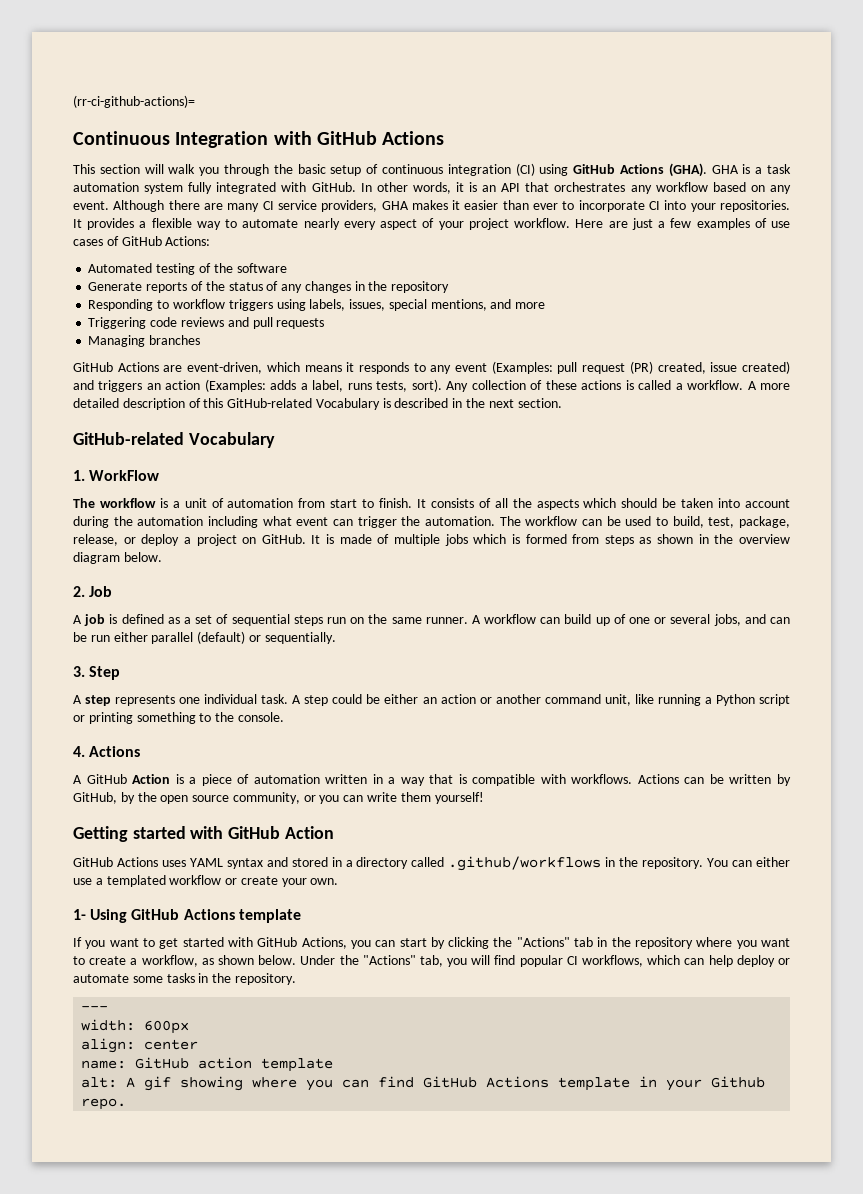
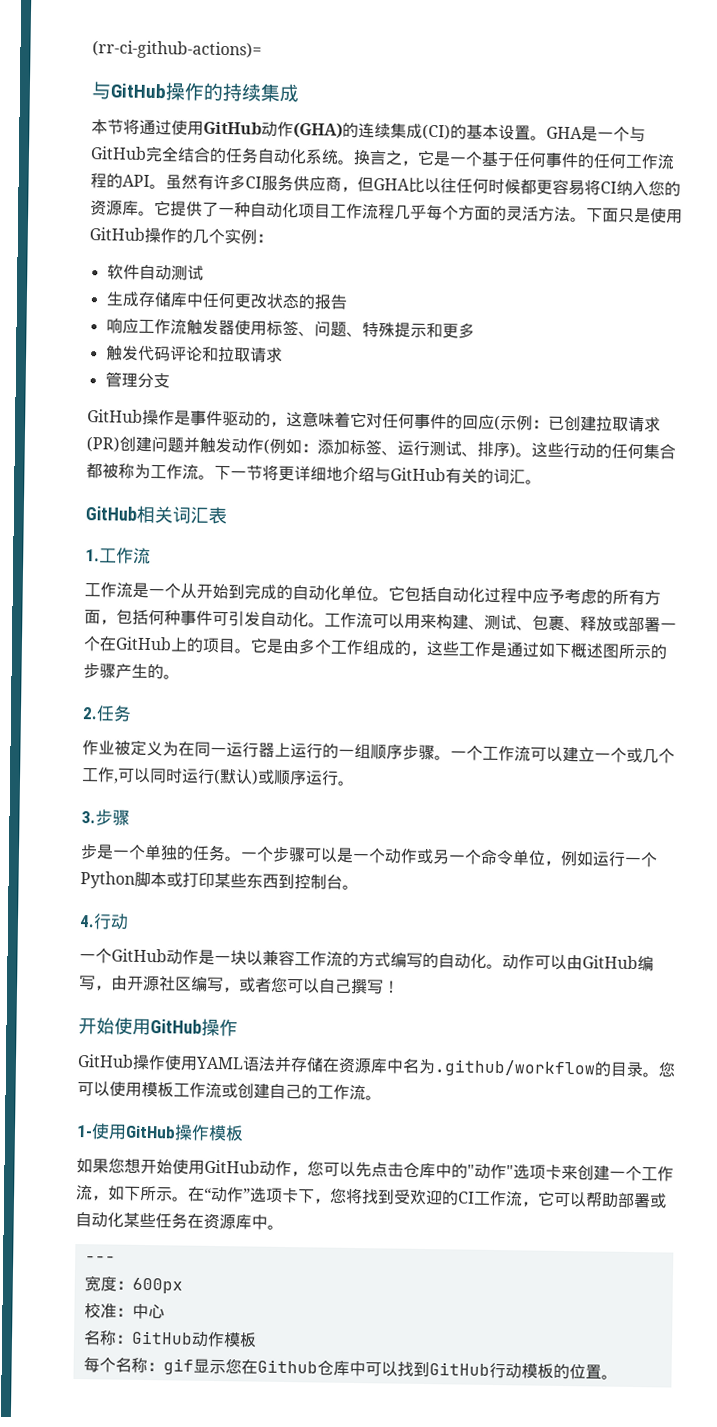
- Continuous Integration with GitHub Actions
- This section will walk you through the basic setup of continuous integration (CI) using GitHub Actions (GHA). GHA is a task automation system fully integrated with GitHub. In other words, it is an API that orchestrates any workflow based on any event. Although there are many CI service providers, GHA makes it easier than ever to incorporate CI into your repositories. It provides a flexible way to automate nearly every aspect of your project workflow. Here are just a few examples of use cases of GitHub Actions:
- Automated testing of the software
- Generate reports of the status of any changes in the repository
- Responding to workflow triggers using labels, issues, special mentions, and more
- Triggering code reviews and pull requests
- Managing branches
- GitHub Actions are event-driven, which means it responds to any event (Examples: pull request (PR) created, issue created) and triggers an action (Examples: adds a label, runs tests, sort). Any collection of these actions is called a workflow. A more detailed description of this GitHub-related Vocabulary is described in the next section.
- GitHub-related Vocabulary
- 1. WorkFlow
- The workflow is a unit of automation from start to finish. It consists of all the aspects which should be taken into account during the automation including what event can trigger the automation. The workflow can be used to build, test, package, release, or deploy a project on GitHub. It is made of multiple jobs which is formed from steps as shown in the overview diagram below.
- 2. Job
- A job is defined as a set of sequential steps run on the same runner. A workflow can build up of one or several jobs, and can be run either parallel (default) or sequentially.
- 3. Step
- A step represents one individual task. A step could be either an action or another command unit, like running a Python script or printing something to the console.
- 4. Actions
- A GitHub Action is a piece of automation written in a way that is compatible with workflows. Actions can be written by GitHub, by the open source community, or you can write them yourself!
- Getting started with GitHub Action
- GitHub Actions uses YAML syntax and stored in a directory called .github/workflows in the repository. You can either use a templated workflow or create your own.
- 1- Using GitHub Actions template
- If you want to get started with GitHub Actions, you can start by clicking the "Actions" tab in the repository where you want to create a workflow, as shown below. Under the "Actions" tab, you will find popular CI workflows, which can help deploy or automate some tasks in the repository.
+ 与GitHub操作的持续集成
+ 本节将通过使用GitHub动作(GHA)的连续集成(CI)的基本设置。GHA是一个与GitHub完全结合的任务自动化系统。换言之，它是一个基于任何事件的任何工作流程的API。虽然有许多CI服务供应商，但GHA比以往任何时候都更容易将CI纳入您的资源库。它提供了一种自动化项目工作流程几乎每个方面的灵活方法。下面只是使用GitHub操作的几个实例：
+ 软件自动测试
+ 生成存储库中任何更改状态的报告
+ 响应工作流触发器使用标签、问题、特殊提示和更多
+ 触发代码评论和拉取请求
+ 管理分支
+ GitHub操作是事件驱动的，这意味着它对任何事件的回应(示例：已创建拉取请求(PR)创建问题并触发动作(例如：添加标签、运行测试、排序)。这些行动的任何集合都被称为工作流。下一节将更详细地介绍与GitHub有关的词汇。
+ GitHub相关词汇表
+ 1.工作流
+ 工作流是一个从开始到完成的自动化单位。它包括自动化过程中应予考虑的所有方面，包括何种事件可引发自动化。工作流可以用来构建、测试、包裹、释放或部署一个在GitHub上的项目。它是由多个工作组成的，这些工作是通过如下概述图所示的步骤产生的。
+ 2.任务
+ 作业被定义为在同一运行器上运行的一组顺序步骤。一个工作流可以建立一个或几个工作,可以同时运行(默认)或顺序运行。
+ 3.步骤
+ 步是一个单独的任务。一个步骤可以是一个动作或另一个命令单位，例如运行一个Python脚本或打印某些东西到控制台。
+ 4.行动
+ 一个GitHub动作是一块以兼容工作流的方式编写的自动化。动作可以由GitHub编写，由开源社区编写，或者您可以自己撰写！
+ 开始使用GitHub操作
+ GitHub操作使用YAML语法并存储在资源库中名为.github/workflow的目录。您可以使用模板工作流或创建自己的工作流。
+ 1-使用GitHub操作模板
+ 如果您想开始使用GitHub动作，您可以先点击仓库中的"动作"选项卡来创建一个工作流，如下所示。在“动作”选项卡下，您将找到受欢迎的CI工作流，它可以帮助部署或自动化某些任务在资源库中。
- width: 600px
+ 宽度：600px
- align: center
- name: GitHub action template
- alt: A gif showing where you can find GitHub Actions template in your Github repo.
+ 校准：中心
+ 名称：GitHub动作模板
+ 每个名称：gif显示您在Github仓库中可以找到GitHub行动模板的位置。

